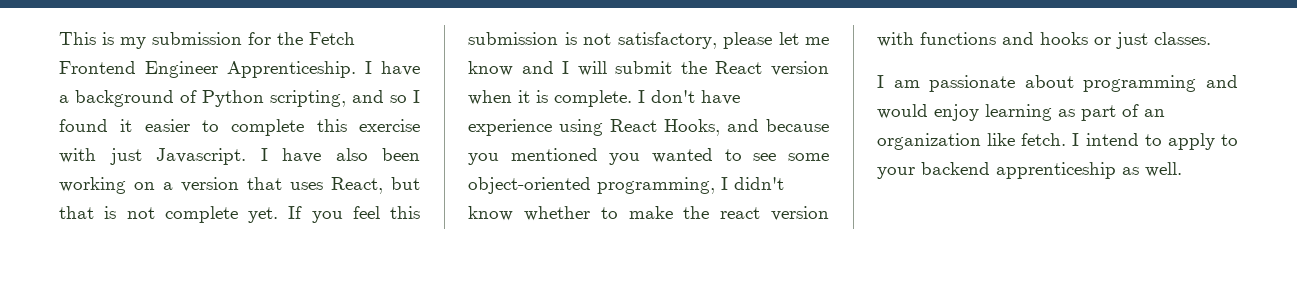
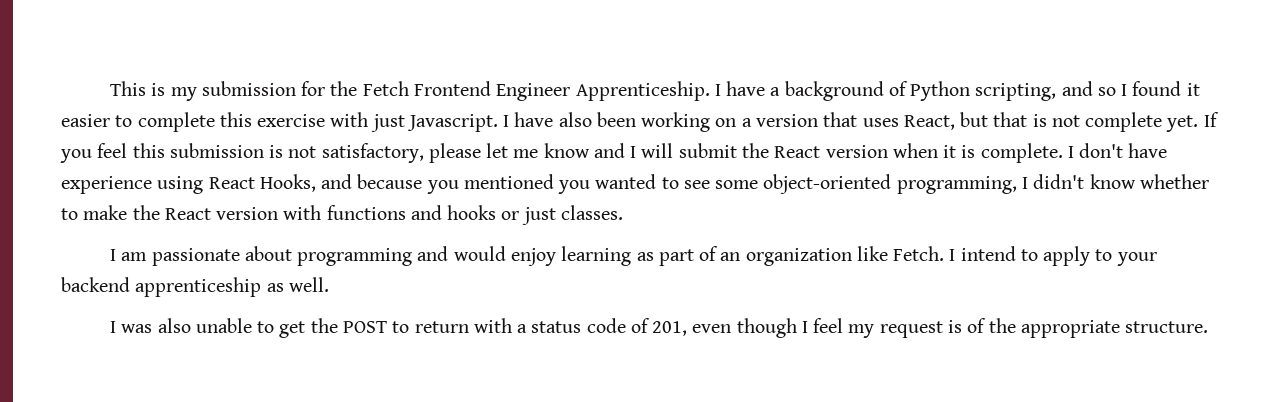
- I don't have experience using React Hooks, and because you mentioned you wanted to see some object-oriented programming, I didn't know whether to make the react version with functions and hooks or just classes.
+ I don't have experience using React Hooks, and because you mentioned you wanted to see some object-oriented programming, I didn't know whether to make the React version with functions and hooks or just classes.
- I am passionate about programming and would enjoy learning as part of an organization like fetch.
+ I am passionate about programming and would enjoy learning as part of an organization like Fetch.
+ I was also unable to get the POST to return with a status code of 201, even though I feel my request is of the appropriate structure.

